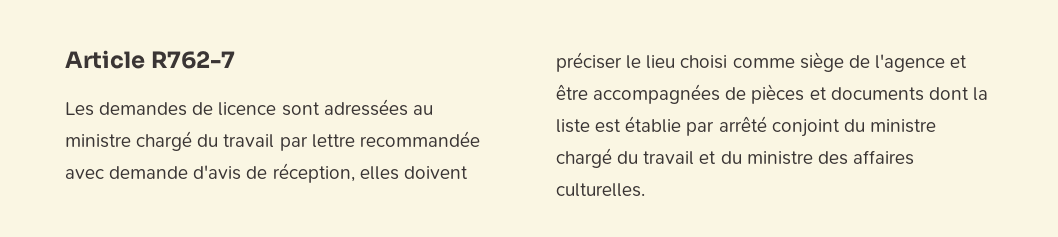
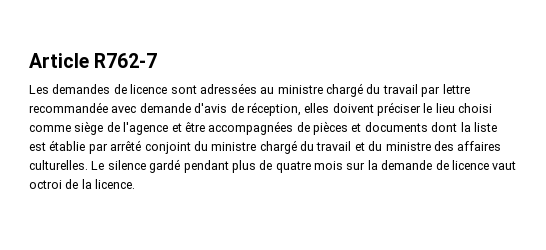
+ Le silence gardé pendant plus de quatre mois sur la demande de licence vaut octroi de la licence.

